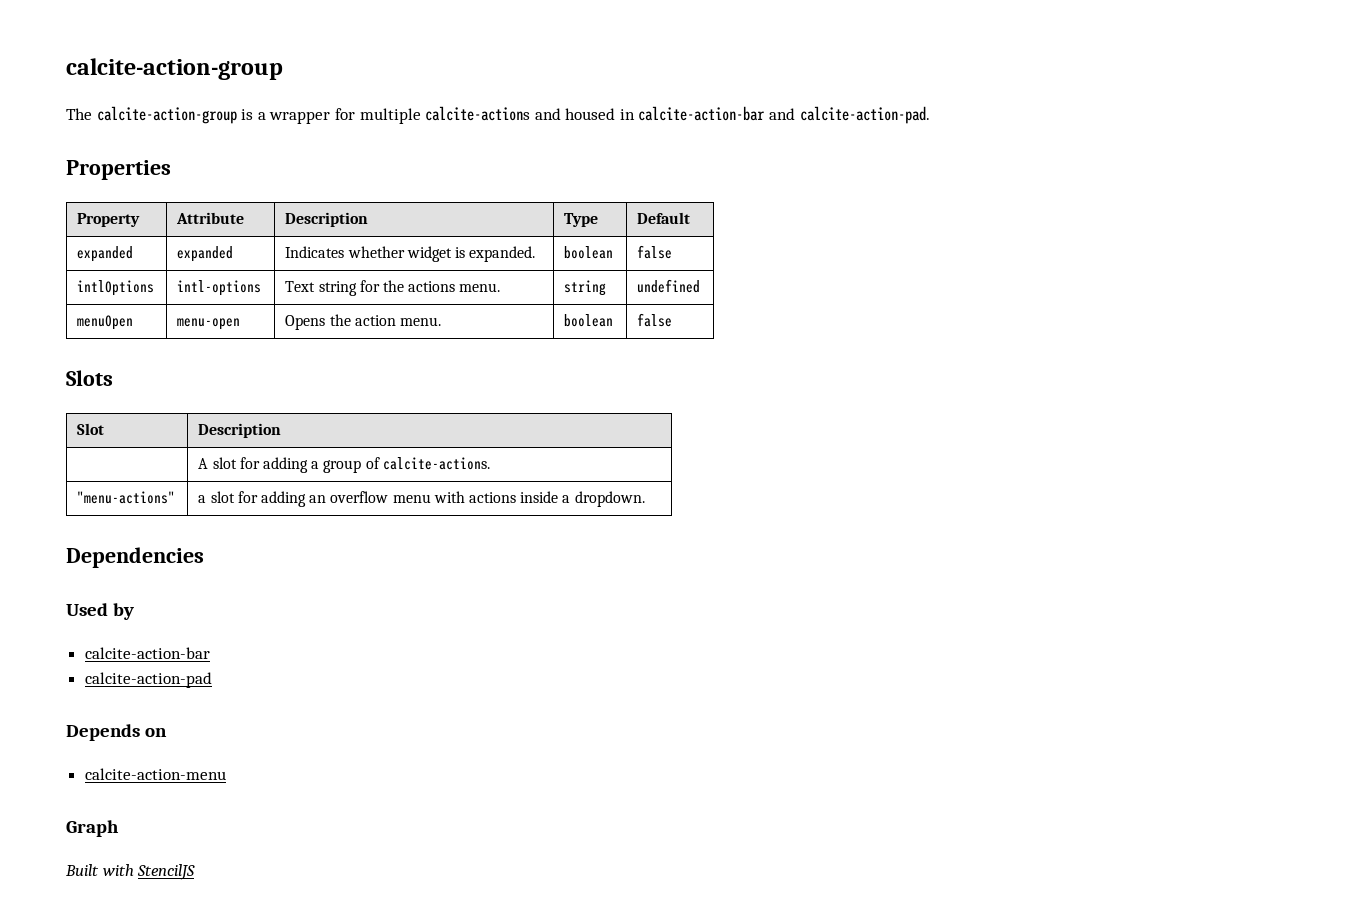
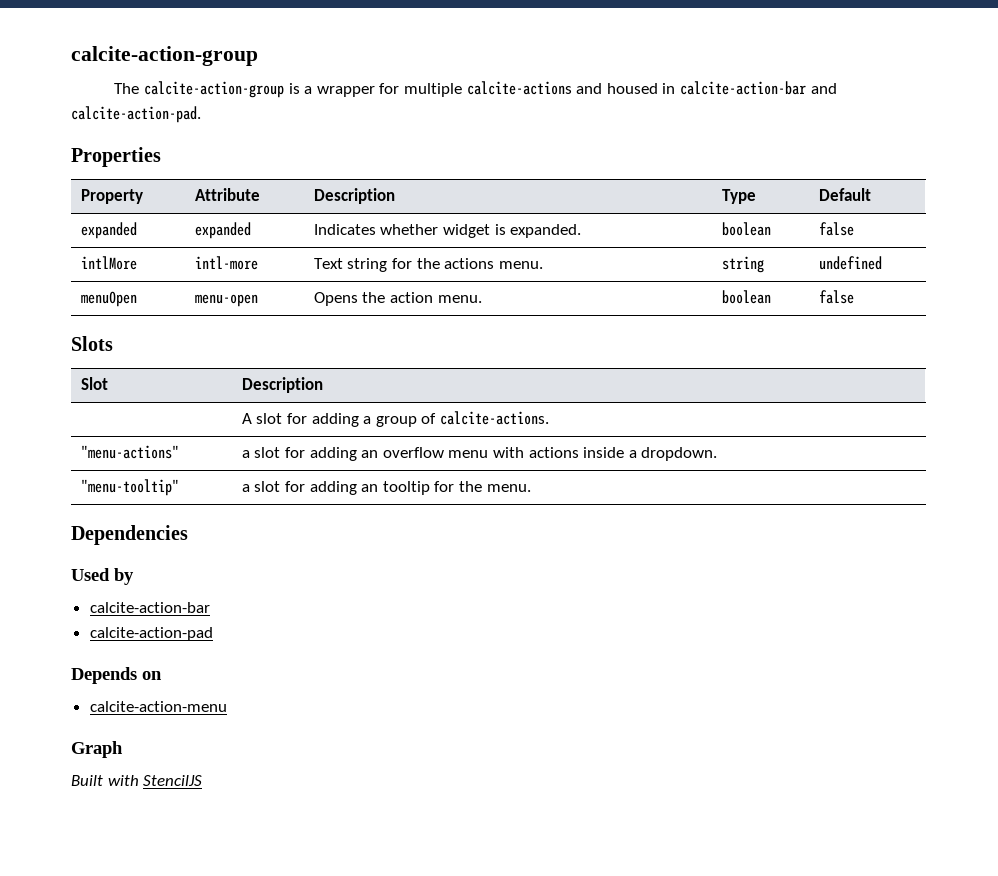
- intlOptions | intl-options | Text string for the actions menu. | string | undefined
+ intlMore | intl-more | Text string for the actions menu. | string | undefined
+ "menu-tooltip" | a slot for adding an tooltip for the menu.

